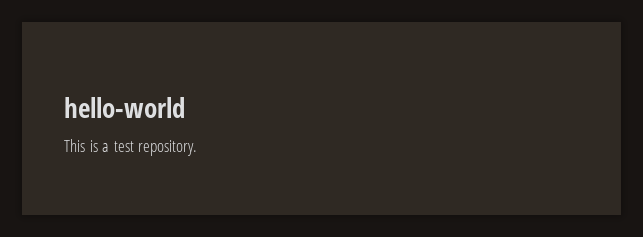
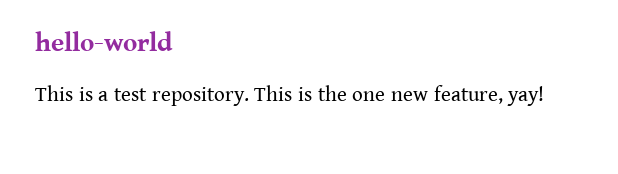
+ This is the one new feature, yay!

